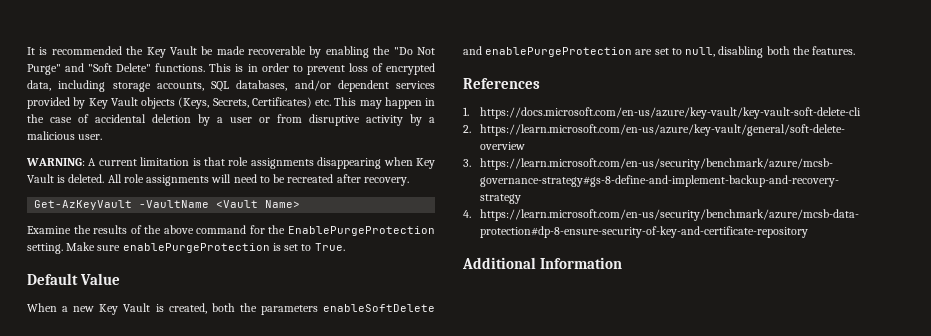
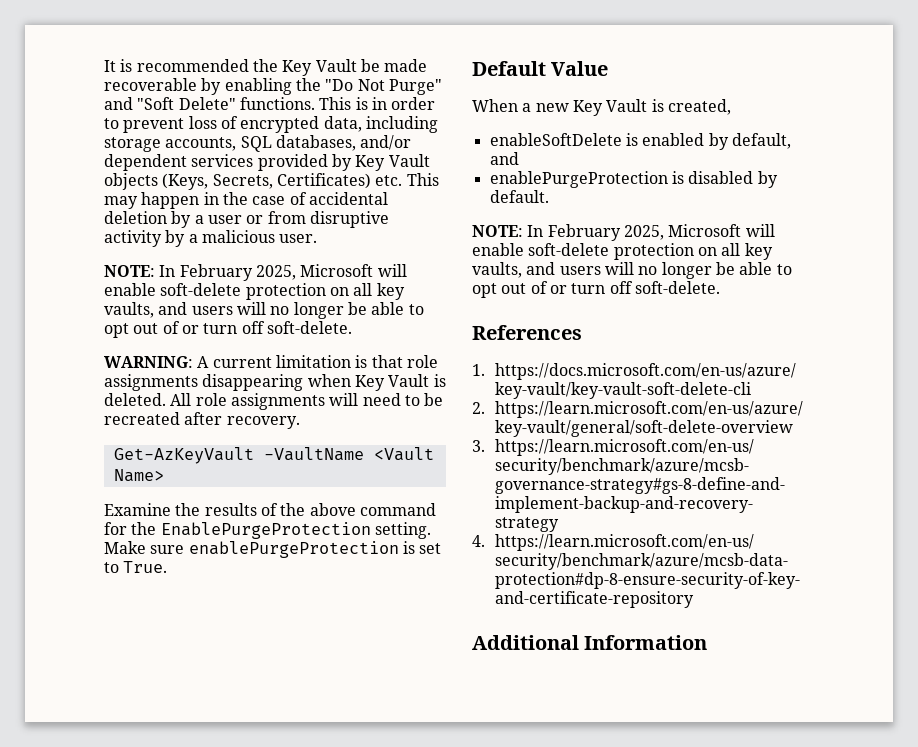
  This is in order to prevent loss of encrypted data, including storage accounts, SQL databases, and/or dependent services provided by Key Vault objects (Keys, Secrets, Certificates) etc. This may happen in the case of accidental deletion by a user or from disruptive activity by a malicious user.
+ NOTE: In February 2025, Microsoft will enable soft-delete protection on all key vaults, and users will no longer be able to opt out of or turn off soft-delete.
- When a new Key Vault is created, both the parameters enableSoftDelete and enablePurgeProtection are set to null, disabling both the features.
+ When a new Key Vault is created,
+ enableSoftDelete is enabled by default, and
+ enablePurgeProtection is disabled by default.
+ NOTE: In February 2025, Microsoft will enable soft-delete protection on all key vaults, and users will no longer be able to opt out of or turn off soft-delete.

